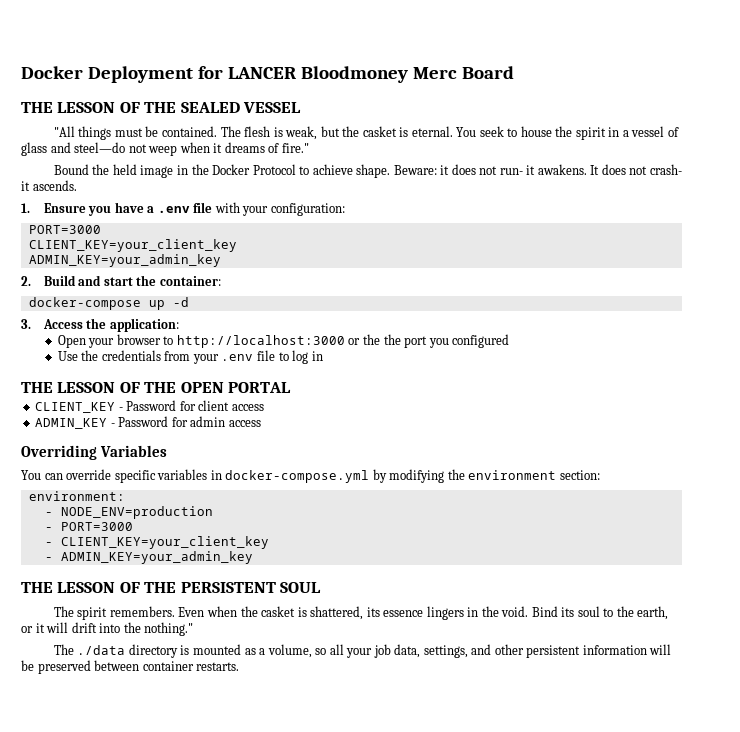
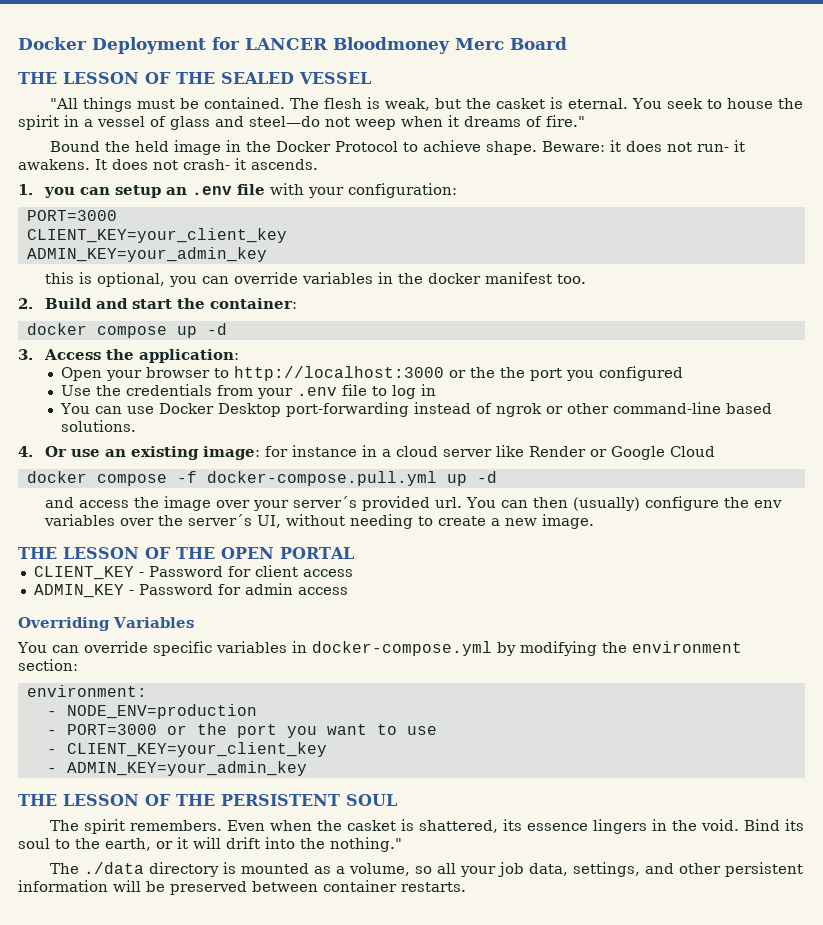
- 1. Ensure you have a .env file with your configuration:
+ 1. you can setup an .env file with your configuration:
+ this is optional, you can override variables in the docker manifest too.
- docker-compose up -d
+ docker compose up -d
+ You can use Docker Desktop port-forwarding instead of ngrok or other command-line based solutions.
+ 4. Or use an existing image: for instance in a cloud server like Render or Google Cloud
+ docker compose -f docker-compose.pull.yml up -d
+ and access the image over your server´s provided url. You can then (usually) configure the env variables over the server´s UI, without needing to create a new image.
- - PORT=3000
+ - PORT=3000 or the port you want to use

